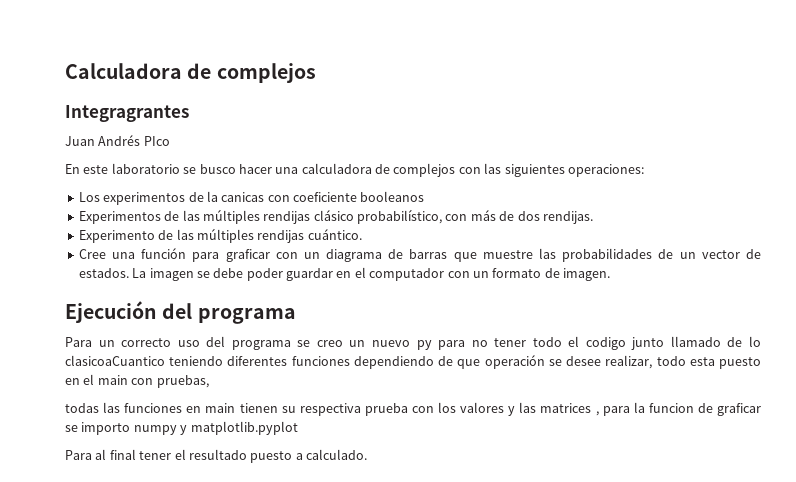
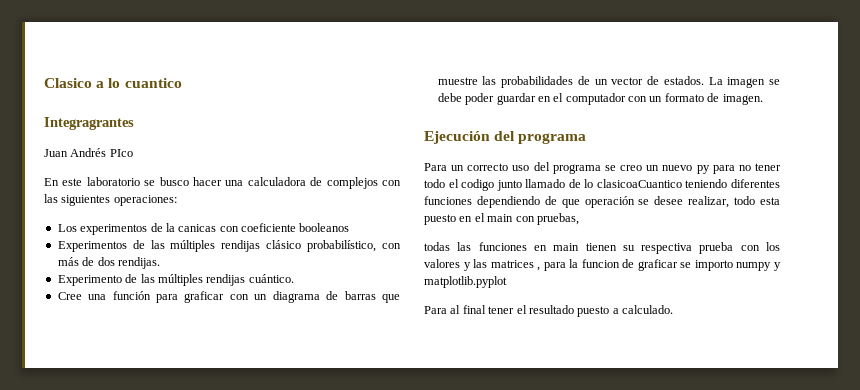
- Calculadora de complejos
+ Clasico a lo cuantico

